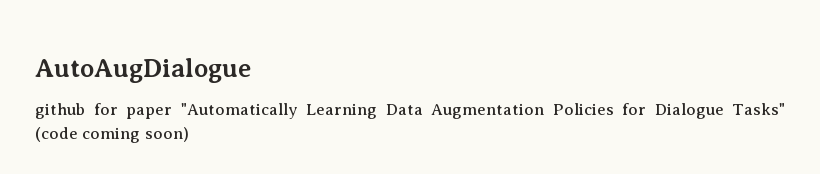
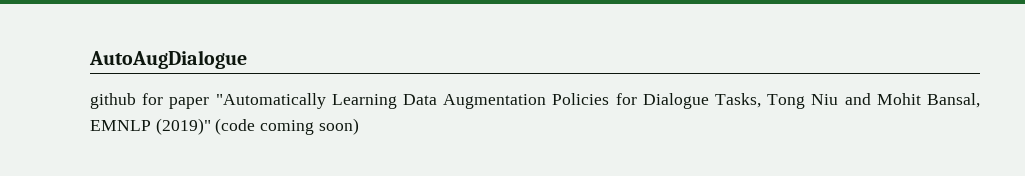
- github for paper "Automatically Learning Data Augmentation Policies for Dialogue Tasks" (code coming soon)
+ github for paper "Automatically Learning Data Augmentation Policies for Dialogue Tasks, Tong Niu and Mohit Bansal, EMNLP (2019)" (code coming soon)

